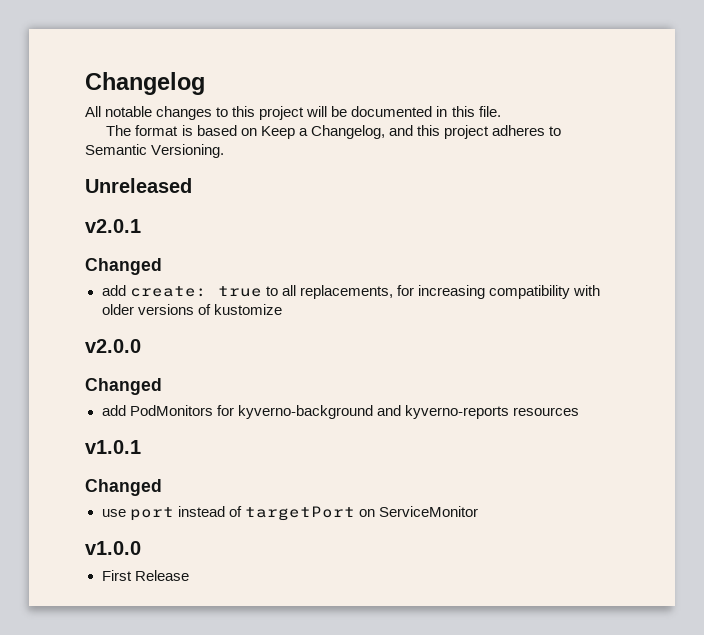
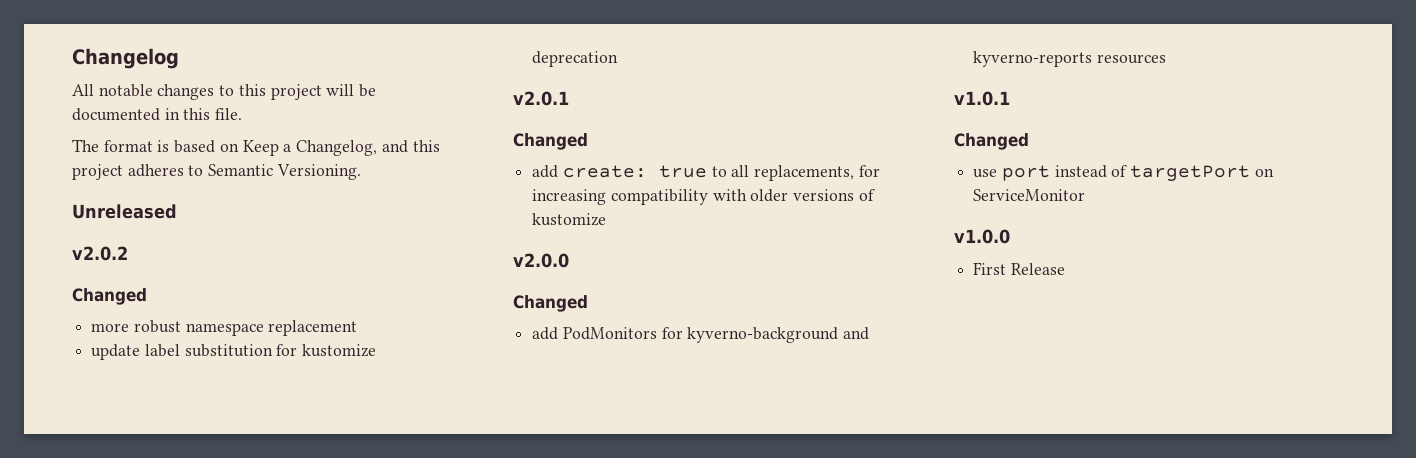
+ v2.0.2
+ Changed
+ more robust namespace replacement
+ update label substitution for kustomize deprecation

